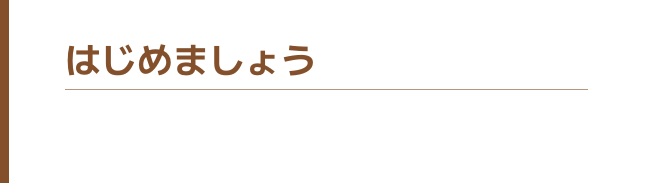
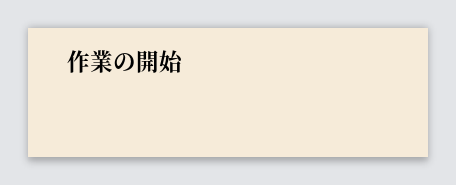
- はじめましょう
+ 作業の開始

